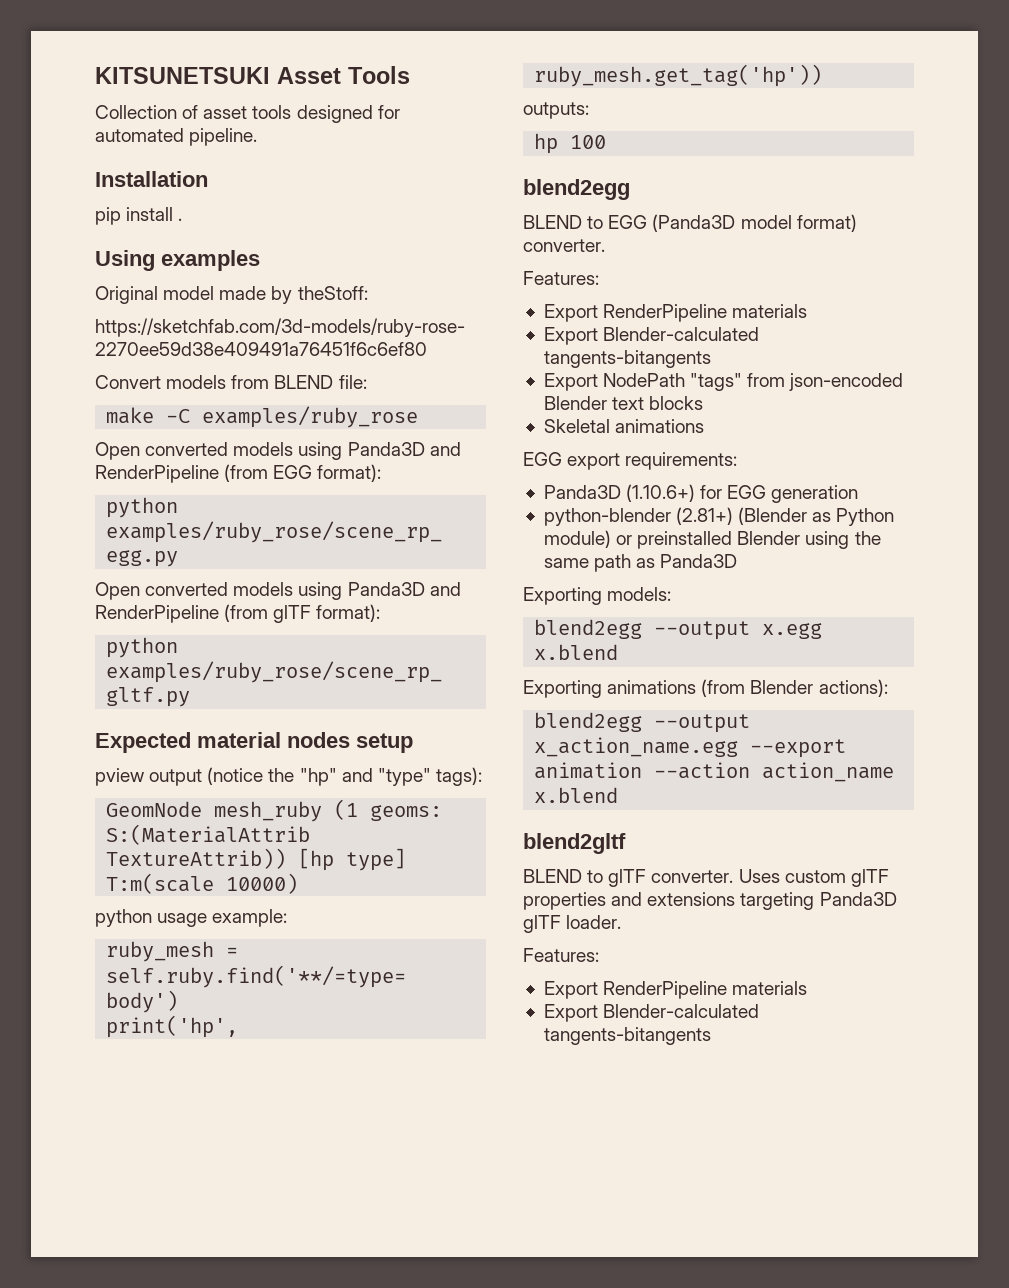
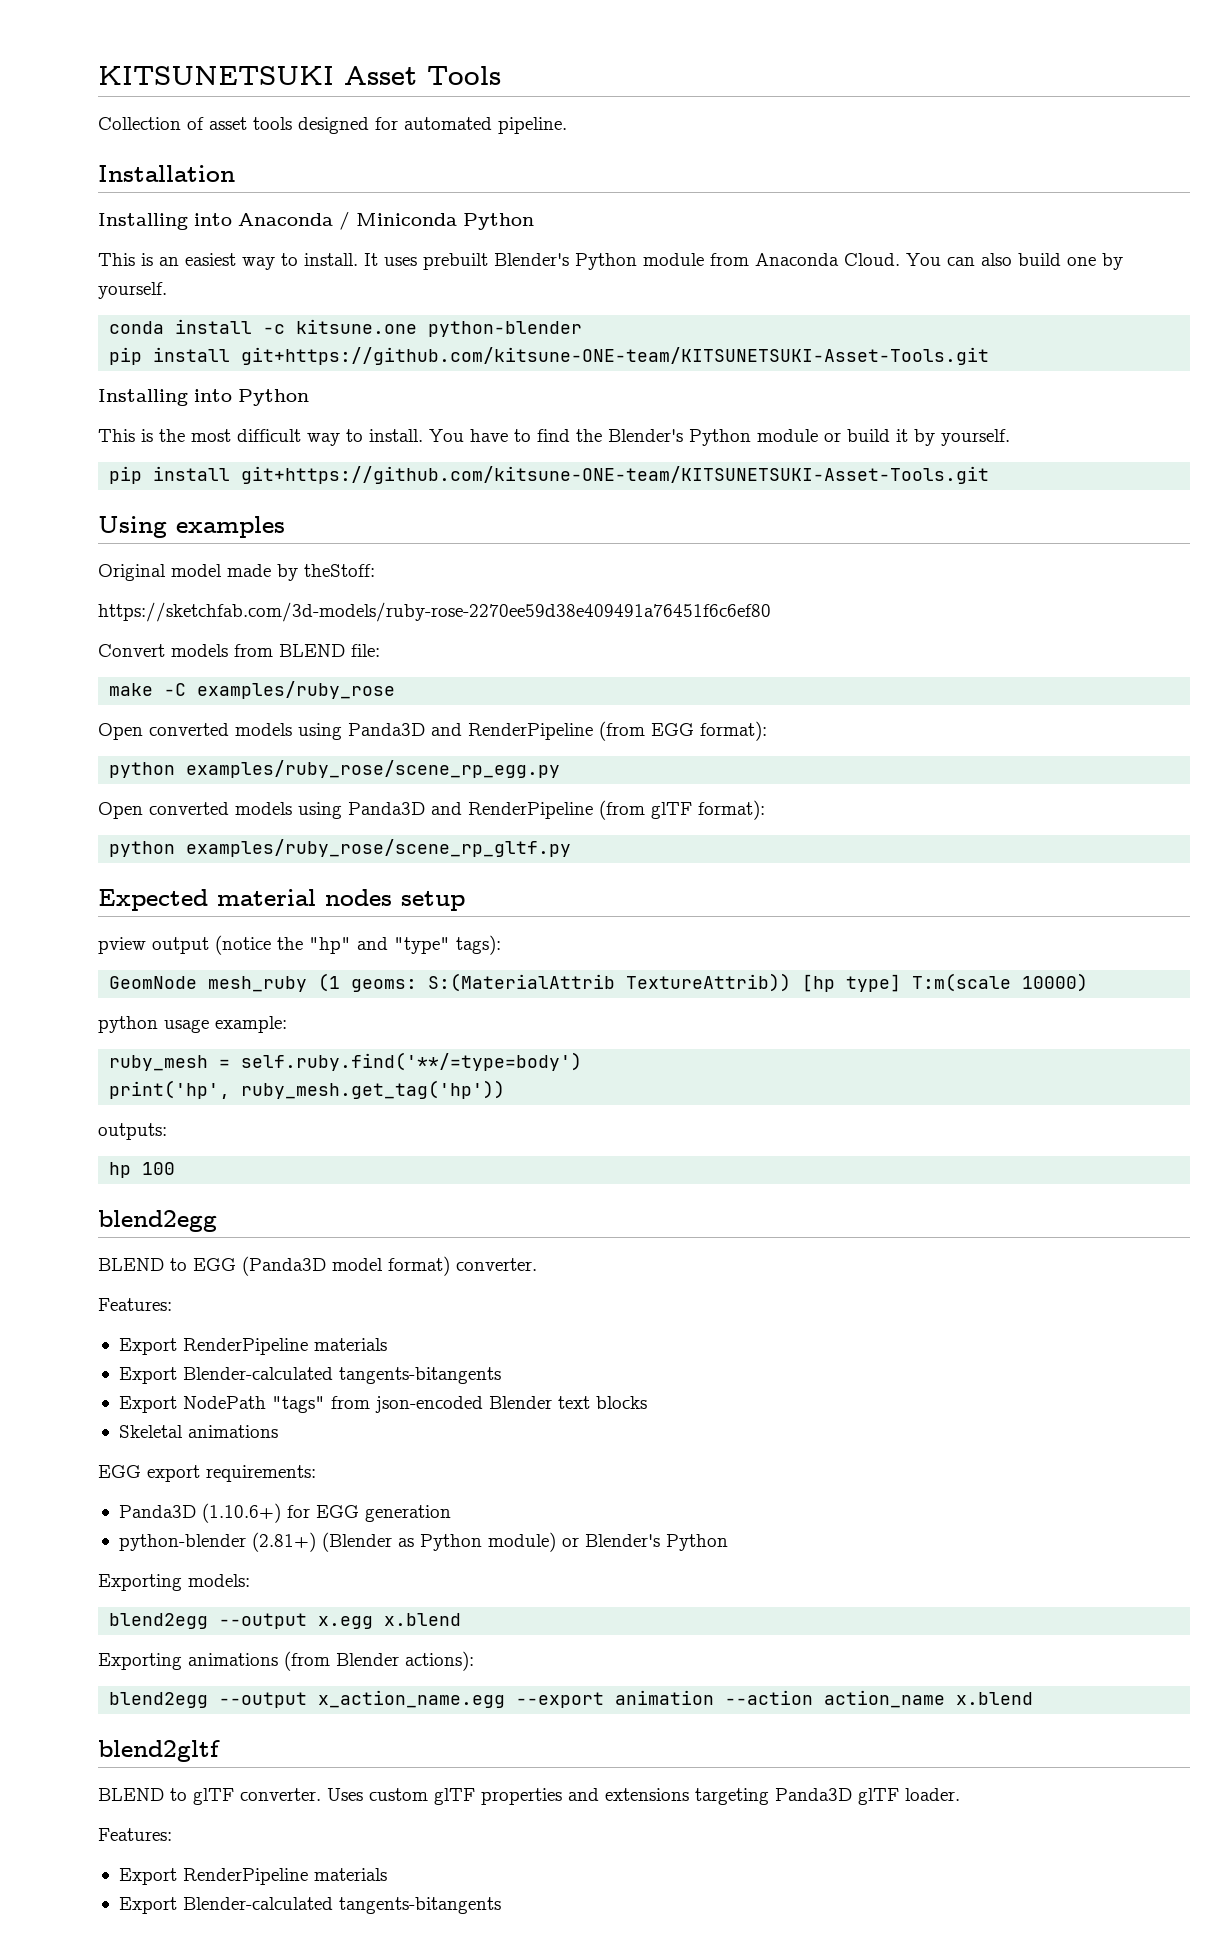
- pip install .
+ Installing into Anaconda / Miniconda Python
+ This is an easiest way to install. It uses prebuilt Blender's Python module from Anaconda Cloud. You can also build one by yourself.
+ conda install -c kitsune.one python-blender
+ pip install git+https://github.com/kitsune-ONE-team/KITSUNETSUKI-Asset-Tools.git
+ Installing into Python
+ This is the most difficult way to install. You have to find the Blender's Python module or build it by yourself.
+ pip install git+https://github.com/kitsune-ONE-team/KITSUNETSUKI-Asset-Tools.git
- python-blender (2.81+) (Blender as Python module) or preinstalled Blender using the same path as Panda3D
+ python-blender (2.81+) (Blender as Python module) or Blender's Python

